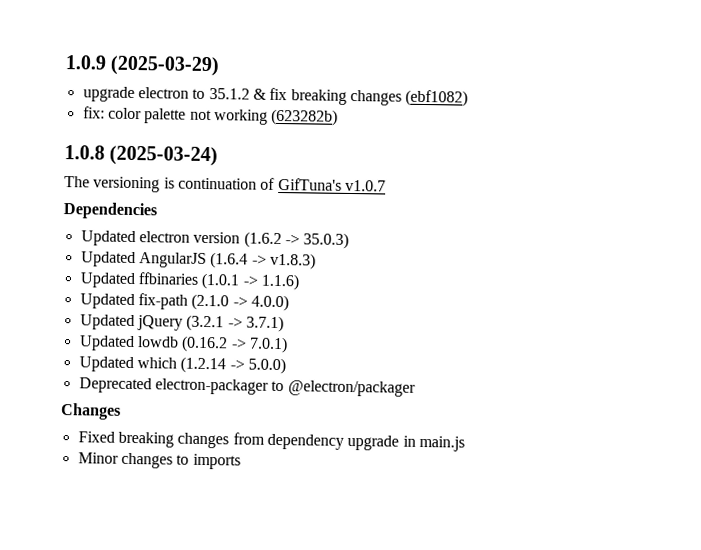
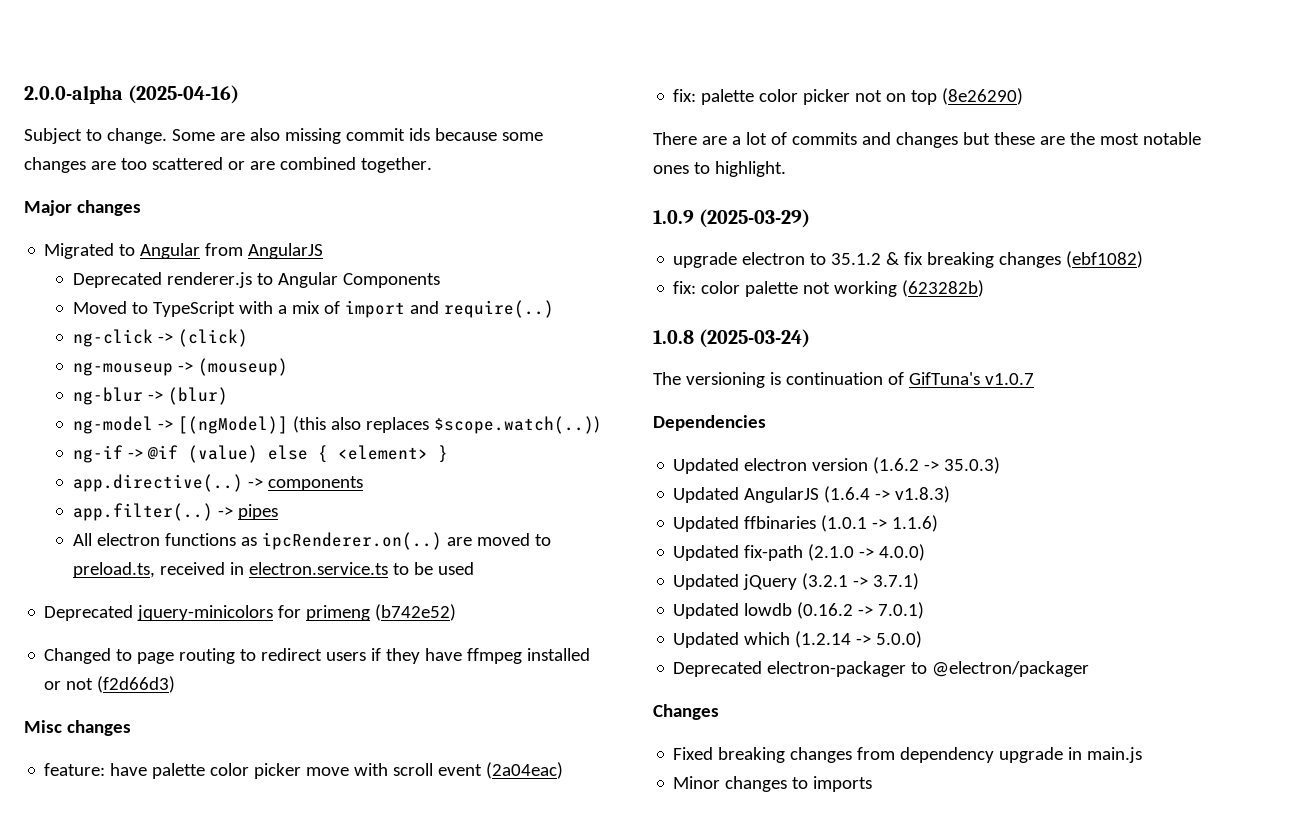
+ 2.0.0-alpha (2025-04-16)
+ Subject to change. Some are also missing commit ids because some changes are too scattered or are combined together.
+ Major changes
+ Migrated to Angular from AngularJS
+ Deprecated renderer.js to Angular Components
+ Moved to TypeScript with a mix of import and require(..)
+ ng-click -> (click)
+ ng-mouseup -> (mouseup)
+ ng-blur -> (blur)
+ ng-model -> [(ngModel)] (this also replaces $scope.watch(..))
+ ng-if -> @if (value) else { <element> }
+ app.directive(..) -> components
+ app.filter(..) -> pipes
+ All electron functions as ipcRenderer.on(..) are moved to preload.ts, received in electron.service.ts to be used
+ Deprecated jquery-minicolors for primeng (b742e52)
+ Changed to page routing to redirect users if they have ffmpeg installed or not (f2d66d3)
+ Misc changes
+ feature: have palette color picker move with scroll event (2a04eac)
+ fix: palette color picker not on top (8e26290)
+ There are a lot of commits and changes but these are the most notable ones to highlight.

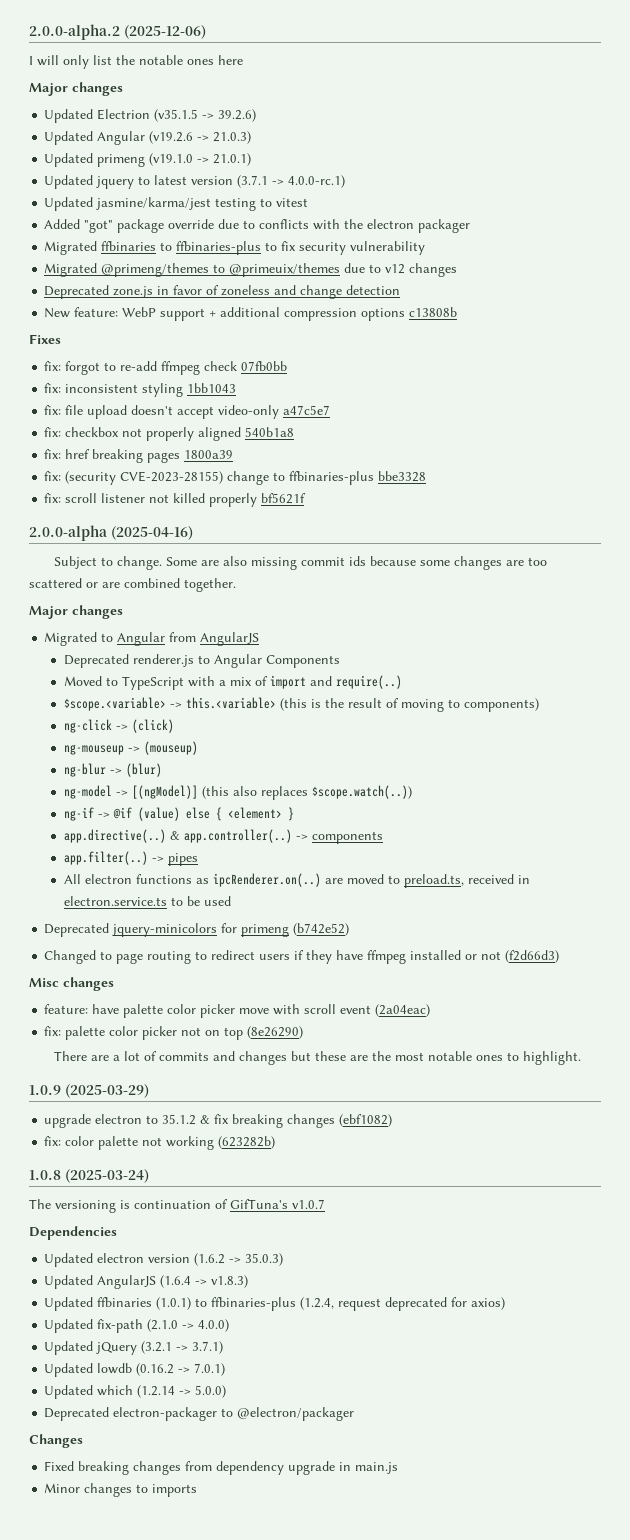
+ 2.0.0-alpha.2 (2025-12-06)
+ I will only list the notable ones here
+ Major changes
+ Updated Electrion (v35.1.5 -> 39.2.6)
+ Updated Angular (v19.2.6 -> 21.0.3)
+ Updated primeng (v19.1.0 -> 21.0.1)
+ Updated jquery to latest version (3.7.1 -> 4.0.0-rc.1)
+ Updated jasmine/karma/jest testing to vitest
+ Added "got" package override due to conflicts with the electron packager
+ Migrated ffbinaries to ffbinaries-plus to fix security vulnerability
+ Migrated @primeng/themes to @primeuix/themes due to v12 changes
+ Deprecated zone.js in favor of zoneless and change detection
+ New feature: WebP support + additional compression options c13808b
+ Fixes
+ fix: forgot to re-add ffmpeg check 07fb0bb
+ fix: inconsistent styling 1bb1043
+ fix: file upload doesn't accept video-only a47c5e7
+ fix: checkbox not properly aligned 540b1a8
+ fix: href breaking pages 1800a39
+ fix: (security CVE-2023-28155) change to ffbinaries-plus bbe3328
+ fix: scroll listener not killed properly bf5621f
+ $scope.<variable> -> this.<variable> (this is the result of moving to components)
+ & app.controller(..)
- Updated ffbinaries (1.0.1 -> 1.1.6)
+ Updated ffbinaries (1.0.1) to ffbinaries-plus (1.2.4, request deprecated for axios)

